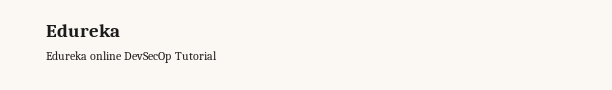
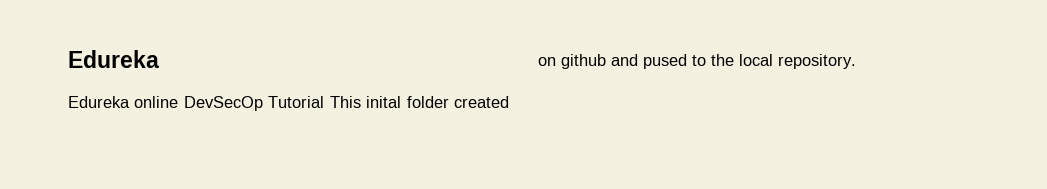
- Edureka online DevSecOp Tutorial
+ Edureka online DevSecOp Tutorial This inital folder created on github and pused to the local repository.

